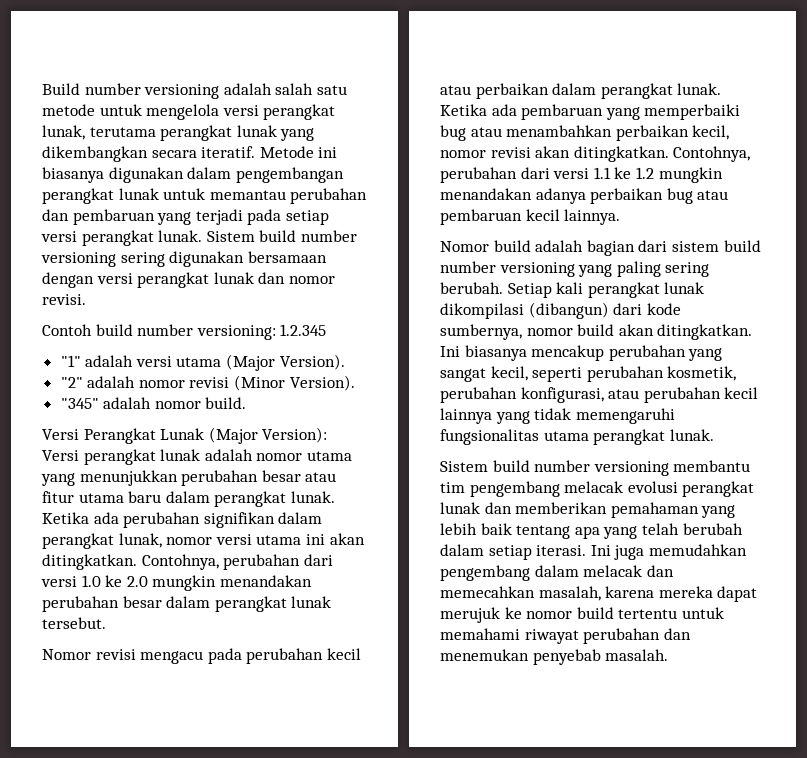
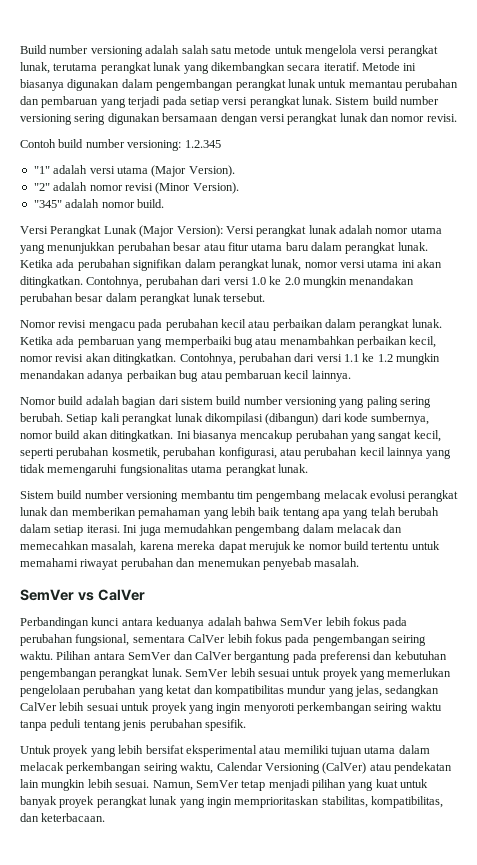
+ SemVer vs CalVer
+ Perbandingan kunci antara keduanya adalah bahwa SemVer lebih fokus pada perubahan fungsional, sementara CalVer lebih fokus pada pengembangan seiring waktu. Pilihan antara SemVer dan CalVer bergantung pada preferensi dan kebutuhan pengembangan perangkat lunak. SemVer lebih sesuai untuk proyek yang memerlukan pengelolaan perubahan yang ketat dan kompatibilitas mundur yang jelas, sedangkan CalVer lebih sesuai untuk proyek yang ingin menyoroti perkembangan seiring waktu tanpa peduli tentang jenis perubahan spesifik.
+ Untuk proyek yang lebih bersifat eksperimental atau memiliki tujuan utama dalam melacak perkembangan seiring waktu, Calendar Versioning (CalVer) atau pendekatan lain mungkin lebih sesuai. Namun, SemVer tetap menjadi pilihan yang kuat untuk banyak proyek perangkat lunak yang ingin memprioritaskan stabilitas, kompatibilitas, dan keterbacaan.

